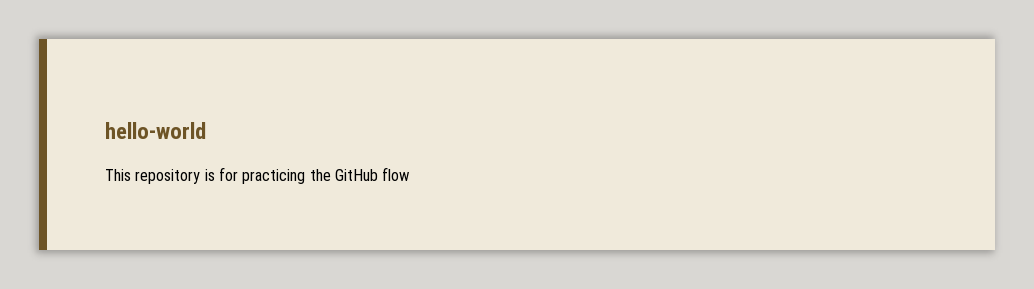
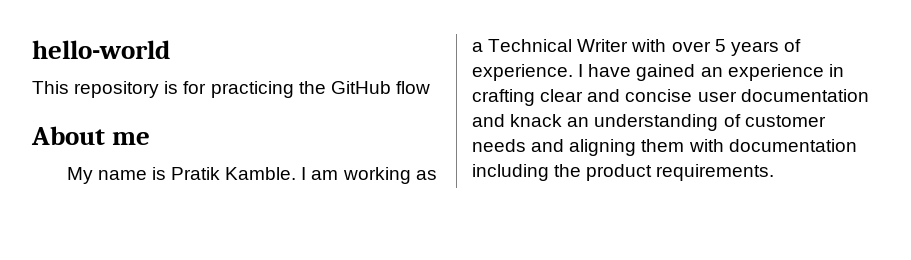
+ About me
+ My name is Pratik Kamble. I am working as a Technical Writer with over 5 years of experience. I have gained an experience in crafting clear and concise user documentation and knack an understanding of customer needs and aligning them with documentation including the product requirements.

